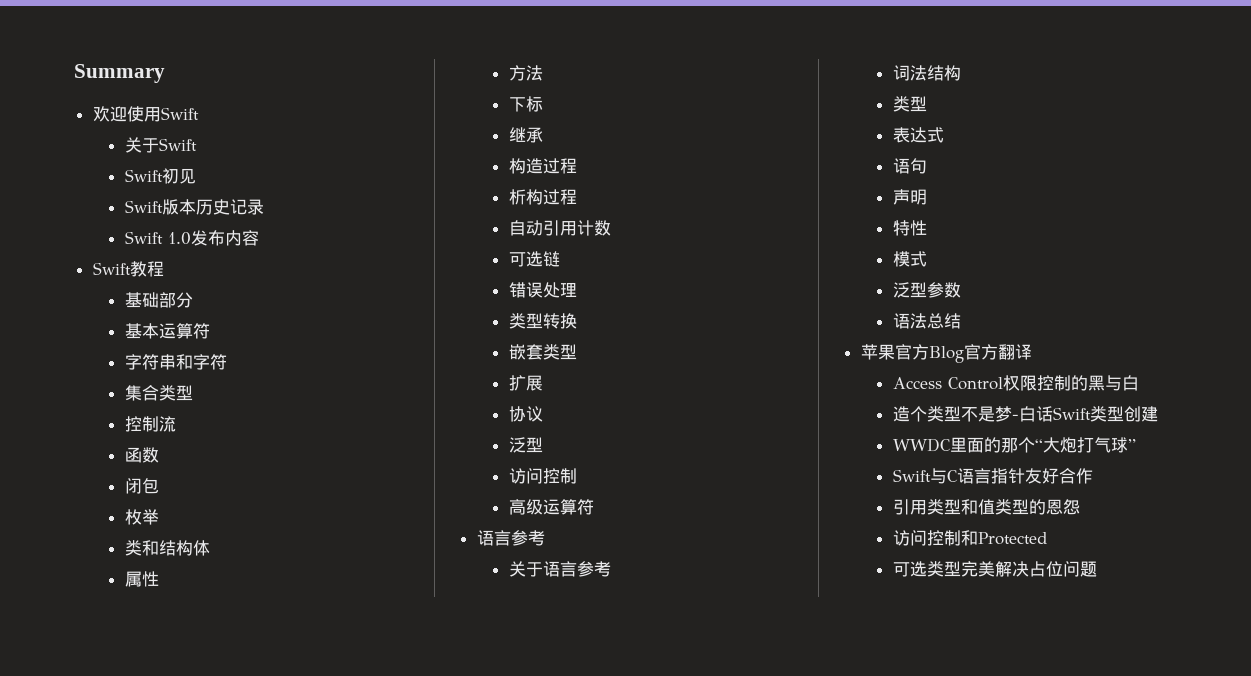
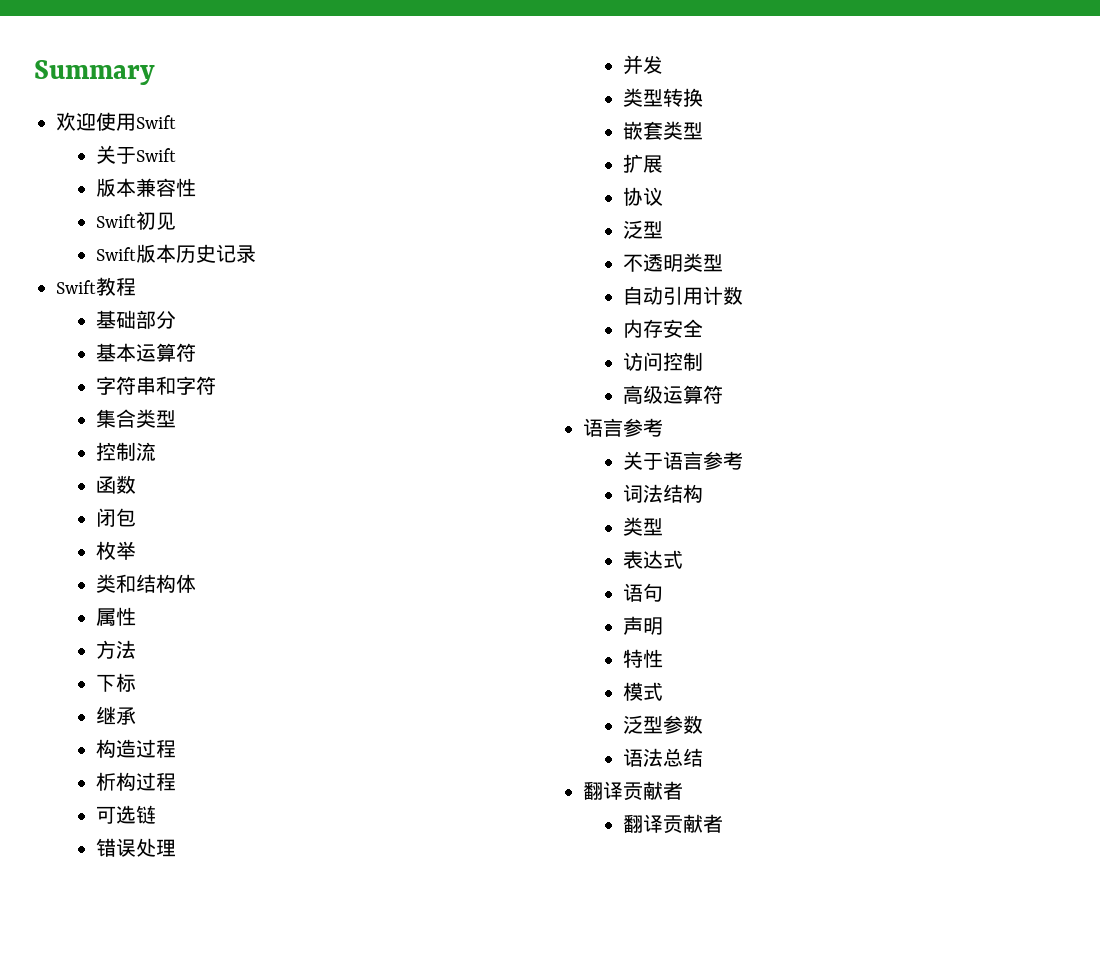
+ 版本兼容性
- Swift 1.0发布内容
- 自动引用计数
+ 并发
+ 不透明类型
+ 自动引用计数
+ 内存安全
  语法总结
- 苹果官方Blog官方翻译
- Access Control权限控制的黑与白
- 造个类型不是梦-白话Swift类型创建
- WWDC里面的那个“大炮打气球”
- Swift与C语言指针友好合作
- 引用类型和值类型的恩怨
- 访问控制和Protected
- 可选类型完美解决占位问题
+ 翻译贡献者
+ 翻译贡献者

